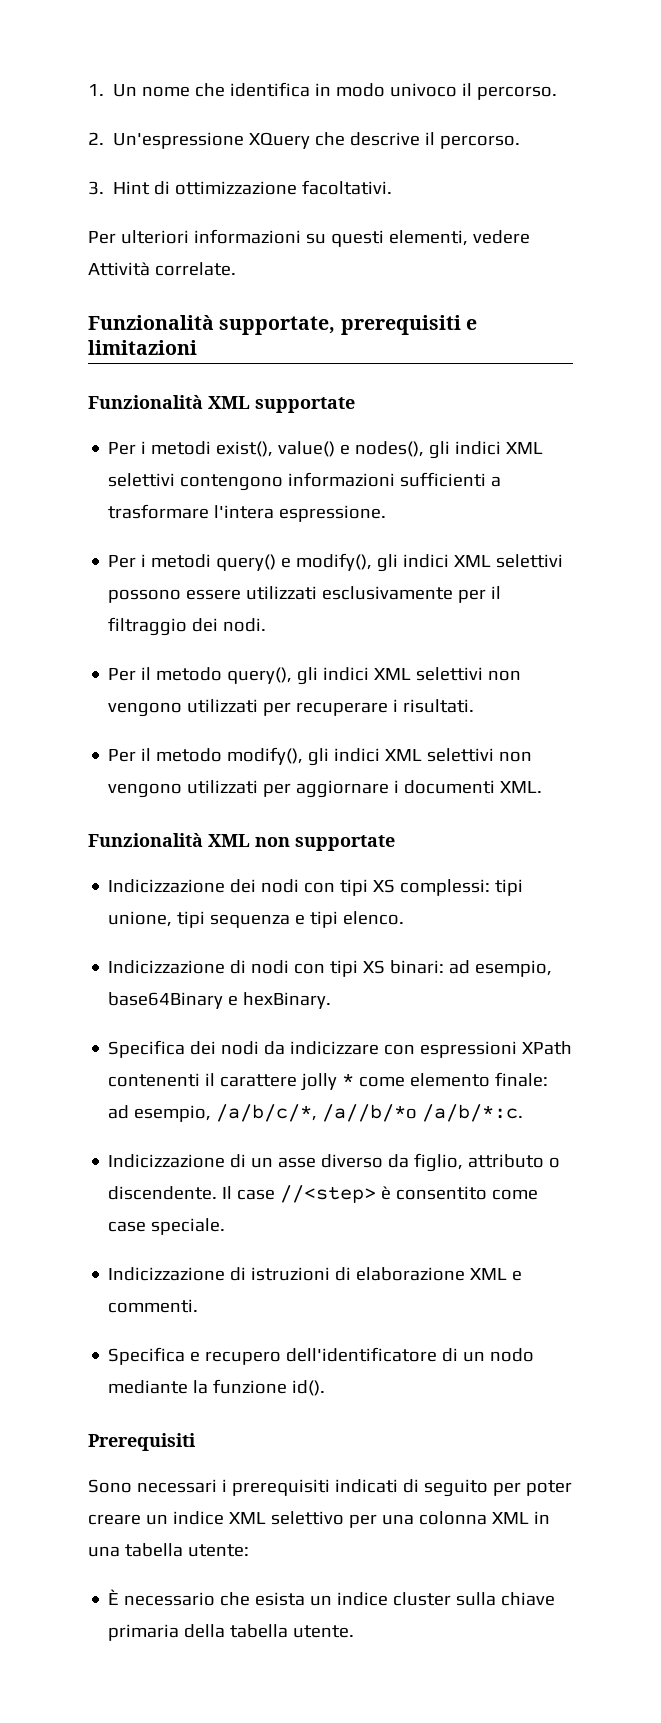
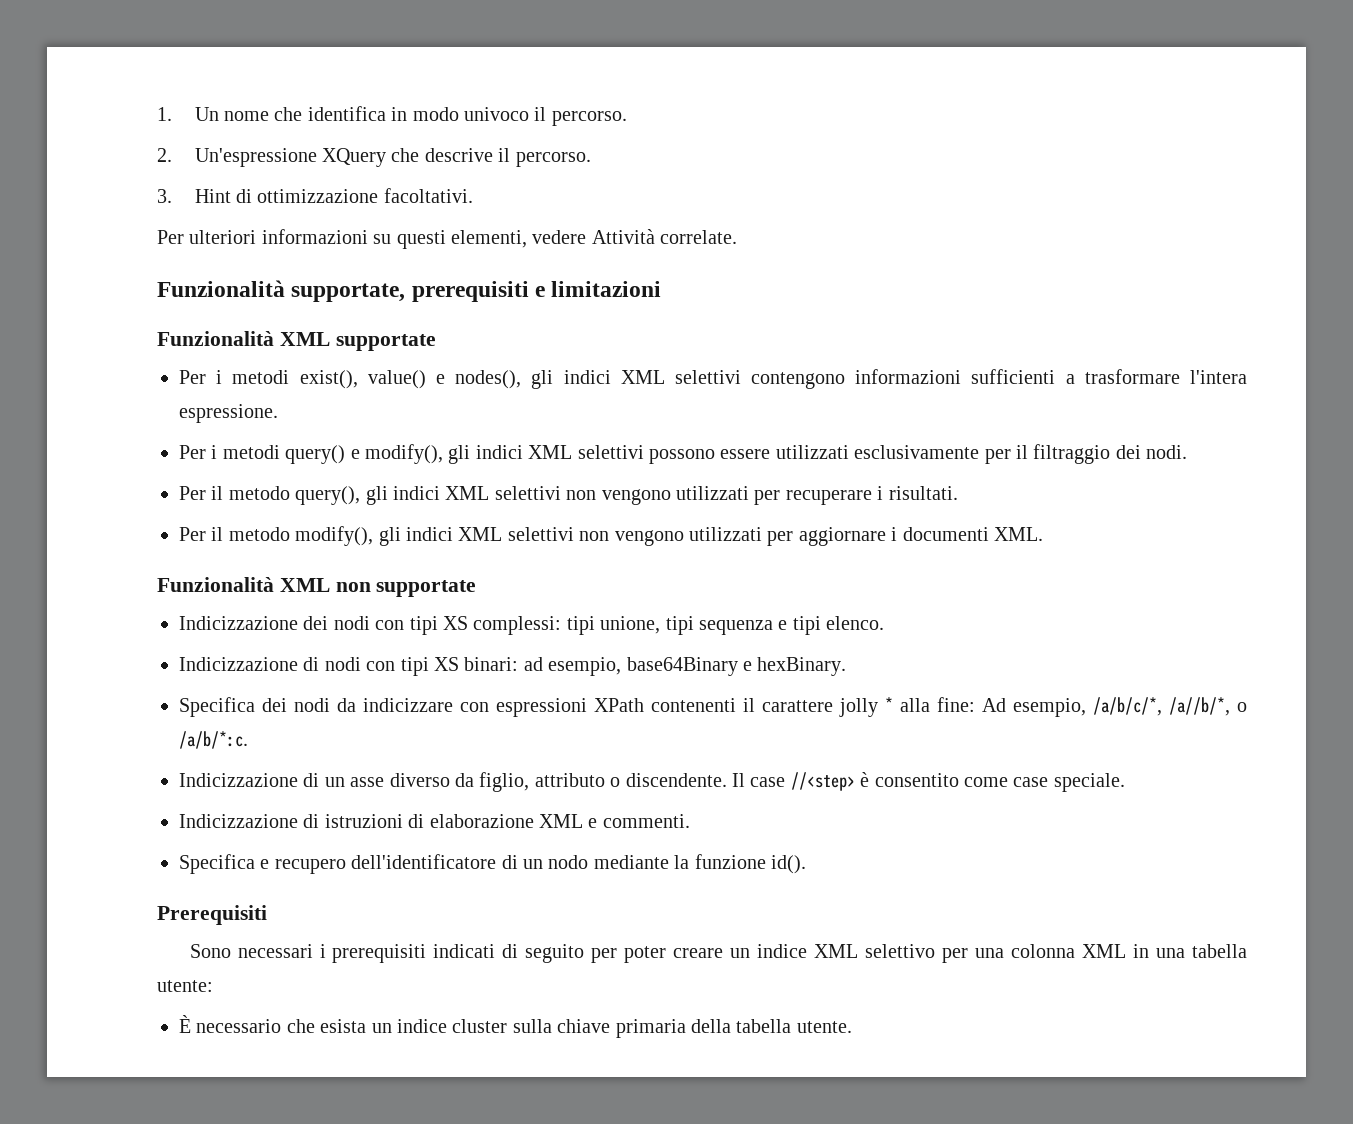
- Specifica dei nodi da indicizzare con espressioni XPath contenenti il carattere jolly * come elemento finale: ad esempio, /a/b/c/*, /a//b/*o /a/b/*:c.
+ Specifica dei nodi da indicizzare con espressioni XPath contenenti il carattere jolly * alla fine: Ad esempio, /a/b/c/*, /a//b/*, o /a/b/*:c.

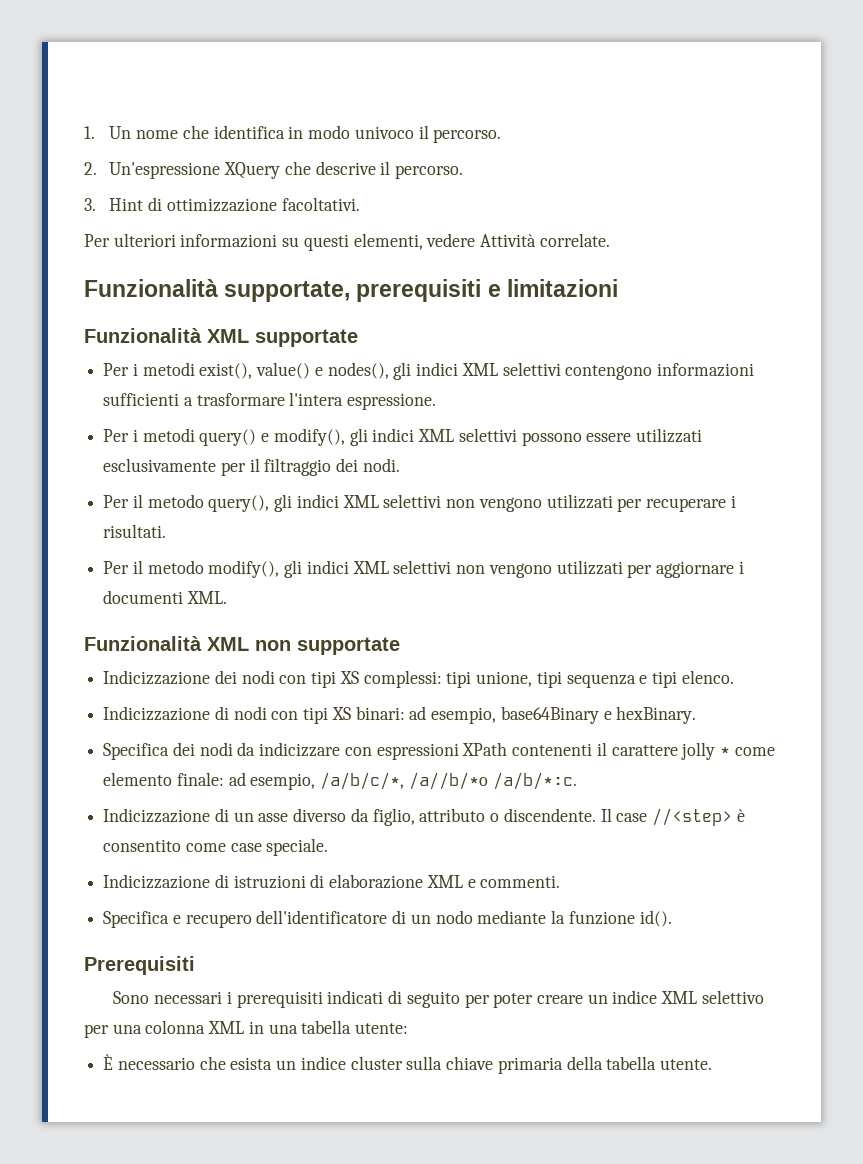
- Specifica dei nodi da indicizzare con espressioni XPath contenenti il carattere jolly * alla fine: Ad esempio, /a/b/c/*, /a//b/*, o /a/b/*:c.
+ Specifica dei nodi da indicizzare con espressioni XPath contenenti il carattere jolly * come elemento finale: ad esempio, /a/b/c/*, /a//b/*o /a/b/*:c.

